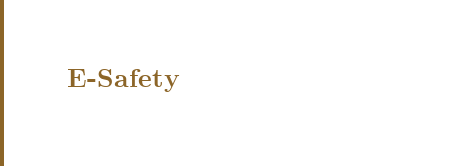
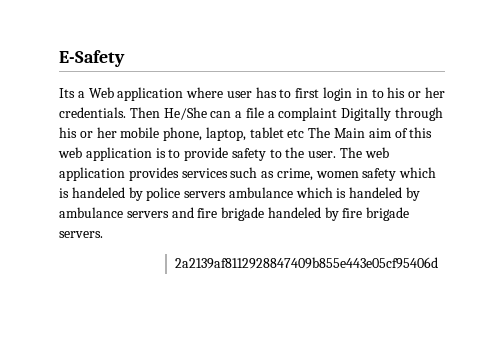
+ Its a Web application where user has to first login in to his or her credentials. Then He/She can a file a complaint Digitally through his or her mobile phone, laptop, tablet etc The Main aim of this web application is to provide safety to the user. The web application provides services such as crime, women safety which is handeled by police servers ambulance which is handeled by ambulance servers and fire brigade handeled by fire brigade servers.
+ 2a2139af8112928847409b855e443e05cf95406d

